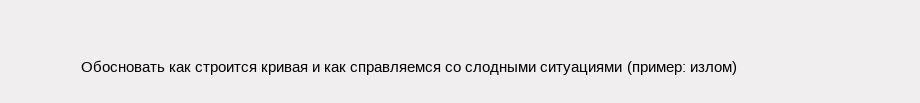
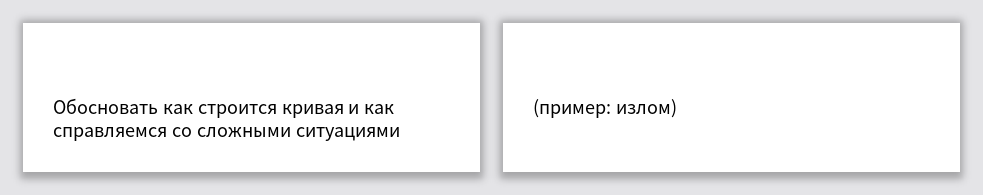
- Обосновать как строится кривая и как справляемся со слодными ситуациями (пример: излом)
+ Обосновать как строится кривая и как справляемся со сложными ситуациями (пример: излом)

